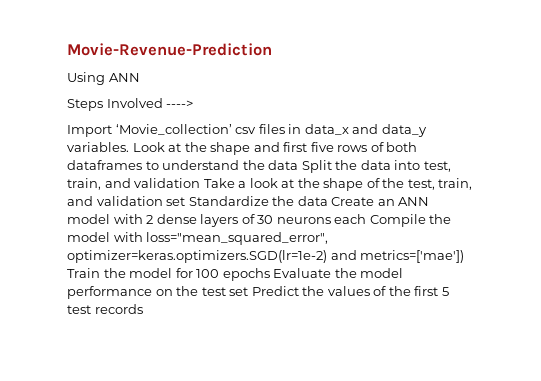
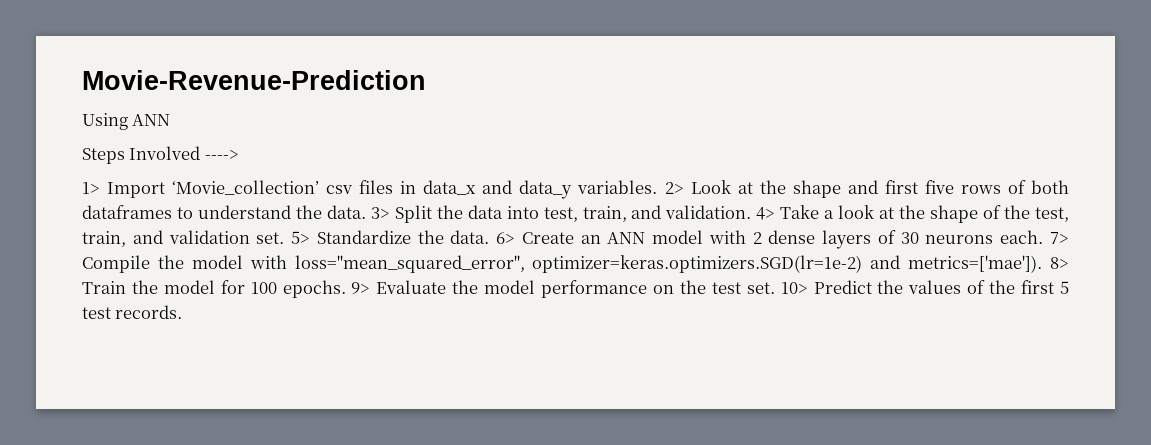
- Import ‘Movie_collection’ csv files in data_x and data_y variables.
+ 1> Import ‘Movie_collection’ csv files in data_x and data_y variables.
- Look at the shape and first five rows of both dataframes to understand the data Split the data into test, train, and validation Take a look at the shape of the test, train, and validation set Standardize the data Create an ANN model with 2 dense layers of 30 neurons each Compile the model with loss="mean_squared_error", optimizer=keras.optimizers.SGD(lr=1e-2) and metrics=['mae']) Train the model for 100 epochs Evaluate the model performance on the test set Predict the values of the first 5 test records
+ 2> Look at the shape and first five rows of both dataframes to understand the data. 3> Split the data into test, train, and validation. 4> Take a look at the shape of the test, train, and validation set. 5> Standardize the data. 6> Create an ANN model with 2 dense layers of 30 neurons each. 7> Compile the model with loss="mean_squared_error", optimizer=keras.optimizers.SGD(lr=1e-2) and metrics=['mae']). 8> Train the model for 100 epochs. 9> Evaluate the model performance on the test set. 10> Predict the values of the first 5 test records.

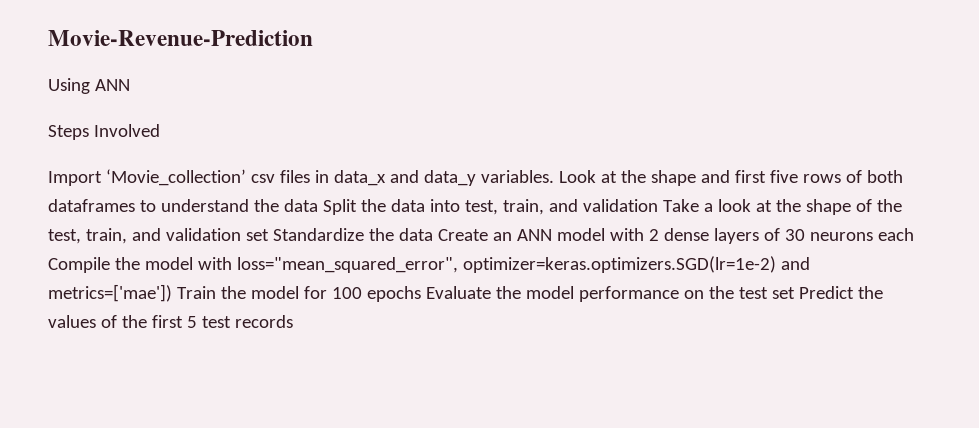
- Steps Involved ---->
- 1> Import ‘Movie_collection’ csv files in data_x and data_y variables.
+ Steps Involved
+ Import ‘Movie_collection’ csv files in data_x and data_y variables.
- 2> Look at the shape and first five rows of both dataframes to understand the data. 3> Split the data into test, train, and validation. 4> Take a look at the shape of the test, train, and validation set. 5> Standardize the data. 6> Create an ANN model with 2 dense layers of 30 neurons each. 7> Compile the model with loss="mean_squared_error", optimizer=keras.optimizers.SGD(lr=1e-2) and metrics=['mae']). 8> Train the model for 100 epochs. 9> Evaluate the model performance on the test set. 10> Predict the values of the first 5 test records.
+ Look at the shape and first five rows of both dataframes to understand the data Split the data into test, train, and validation Take a look at the shape of the test, train, and validation set Standardize the data Create an ANN model with 2 dense layers of 30 neurons each Compile the model with loss="mean_squared_error", optimizer=keras.optimizers.SGD(lr=1e-2) and metrics=['mae']) Train the model for 100 epochs Evaluate the model performance on the test set Predict the values of the first 5 test records

